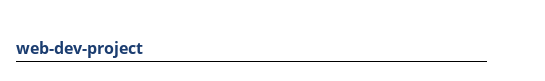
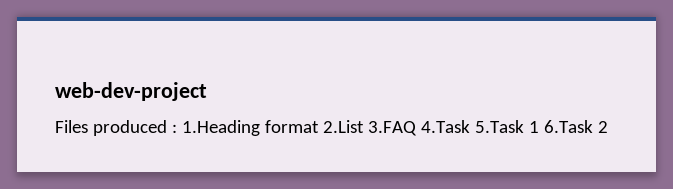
+ Files produced : 1.Heading format 2.List 3.FAQ 4.Task 5.Task 1 6.Task 2

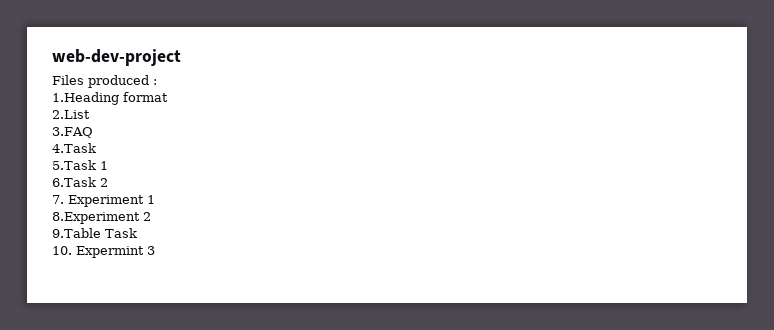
- Files produced : 1.Heading format 2.List 3.FAQ 4.Task 5.Task 1 6.Task 2
+ Files produced :
+ 1.Heading format
+ 2.List
+ 3.FAQ
+ 4.Task
+ 5.Task 1
+ 6.Task 2
+ 7. Experiment 1
+ 8.Experiment 2
+ 9.Table Task
+ 10. Expermint 3

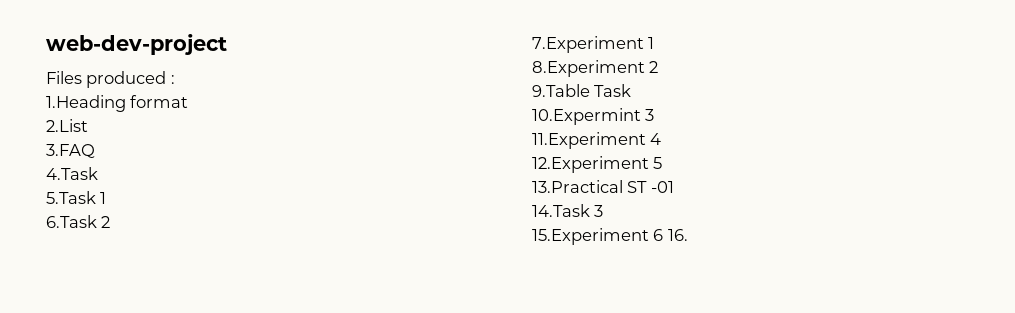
- 7. Experiment 1
+ 7.Experiment 1
- 10. Expermint 3
+ 10.Expermint 3
+ 11.Experiment 4
+ 12.Experiment 5
+ 13.Practical ST -01
+ 14.Task 3
+ 15.Experiment 6 16.

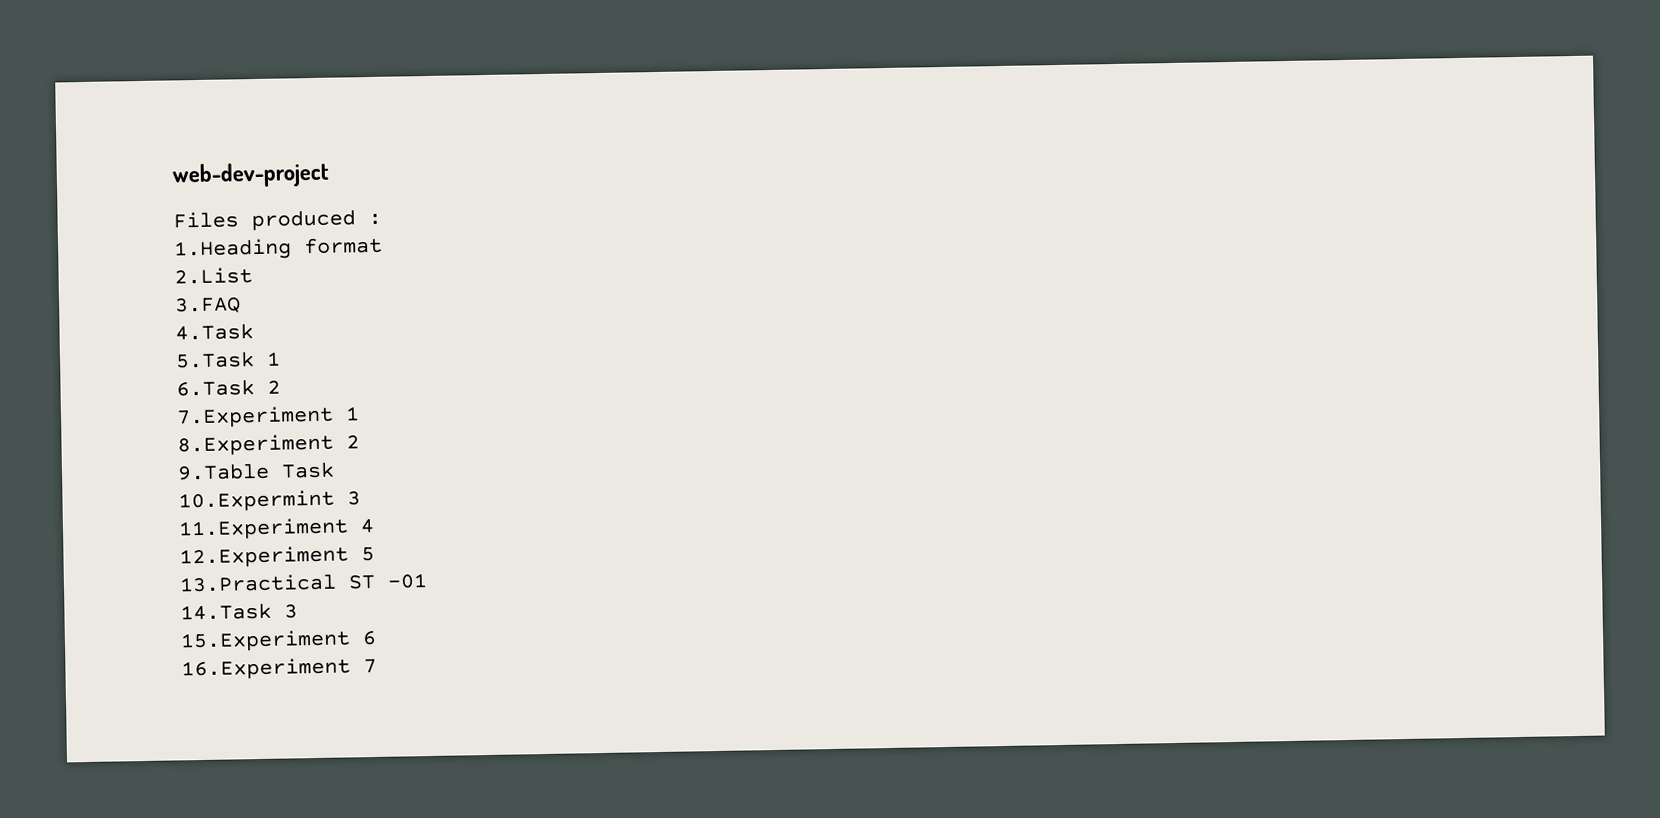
- 15.Experiment 6 16.
+ 15.Experiment 6
+ 16.Experiment 7

